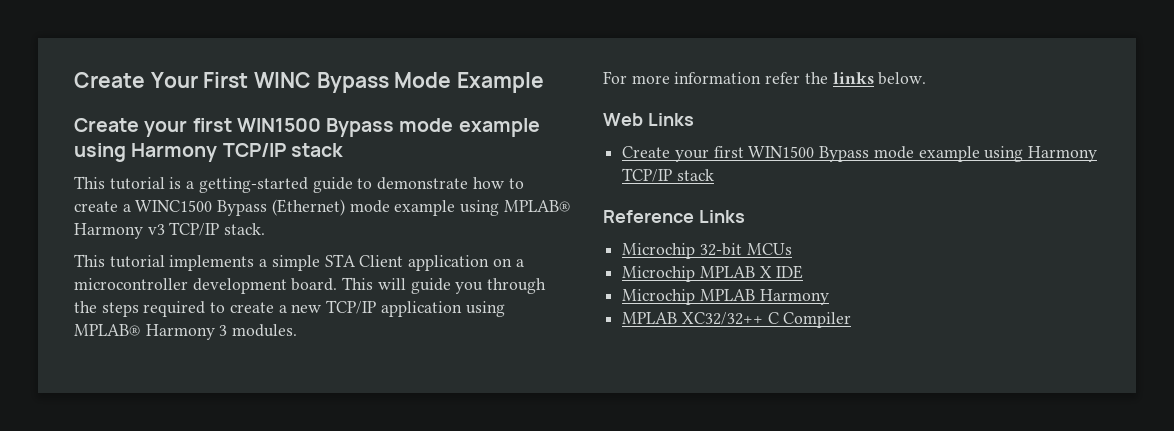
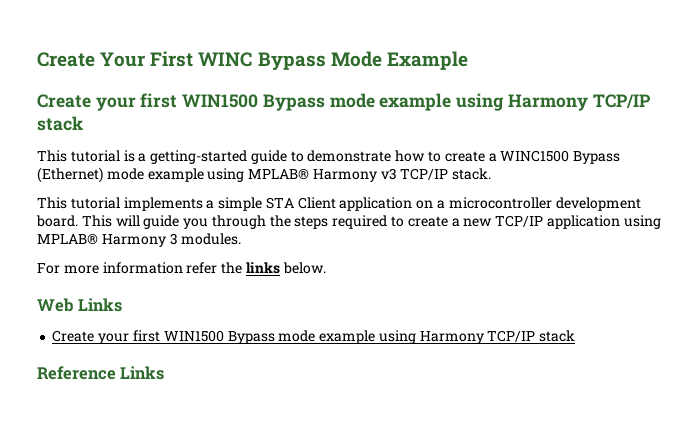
- Microchip 32-bit MCUs
- Microchip MPLAB X IDE
- Microchip MPLAB Harmony
- MPLAB XC32/32++ C Compiler

